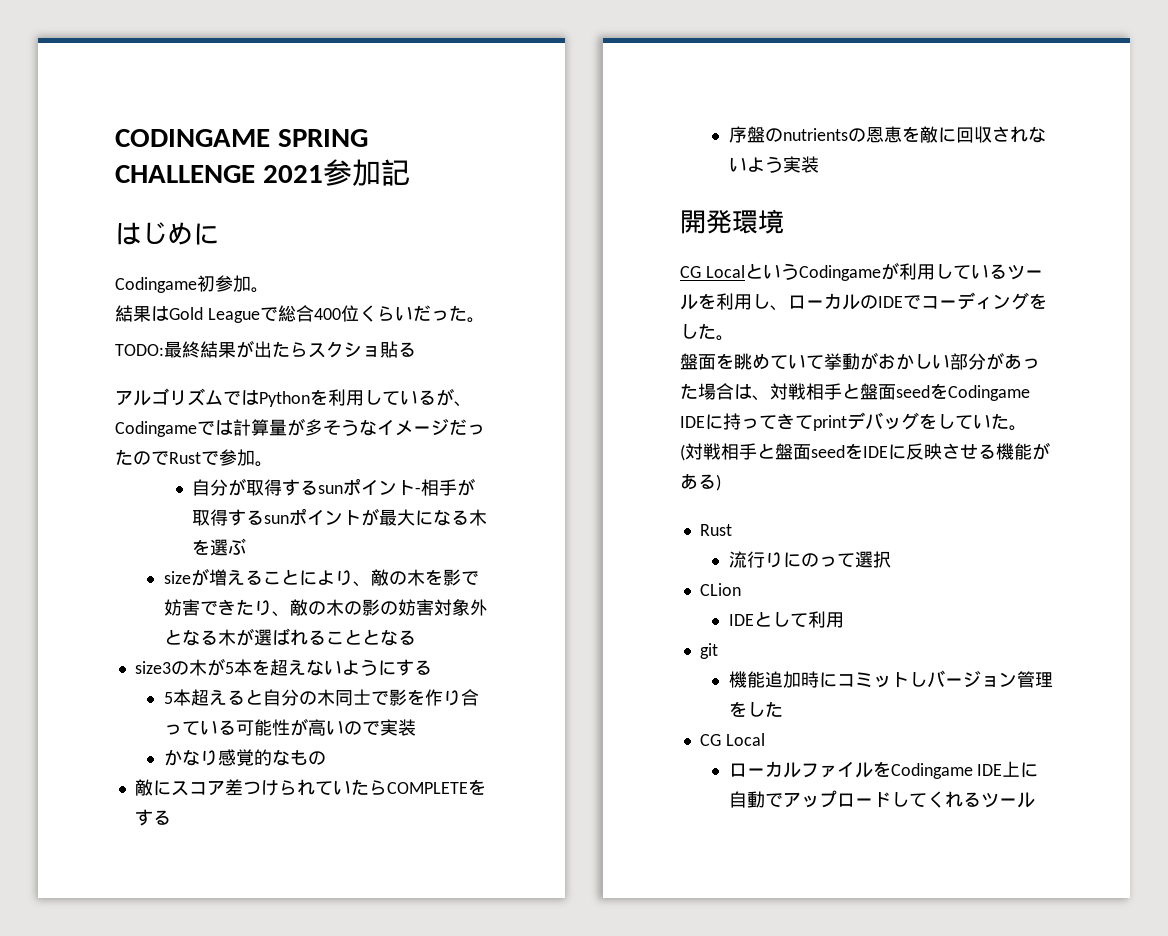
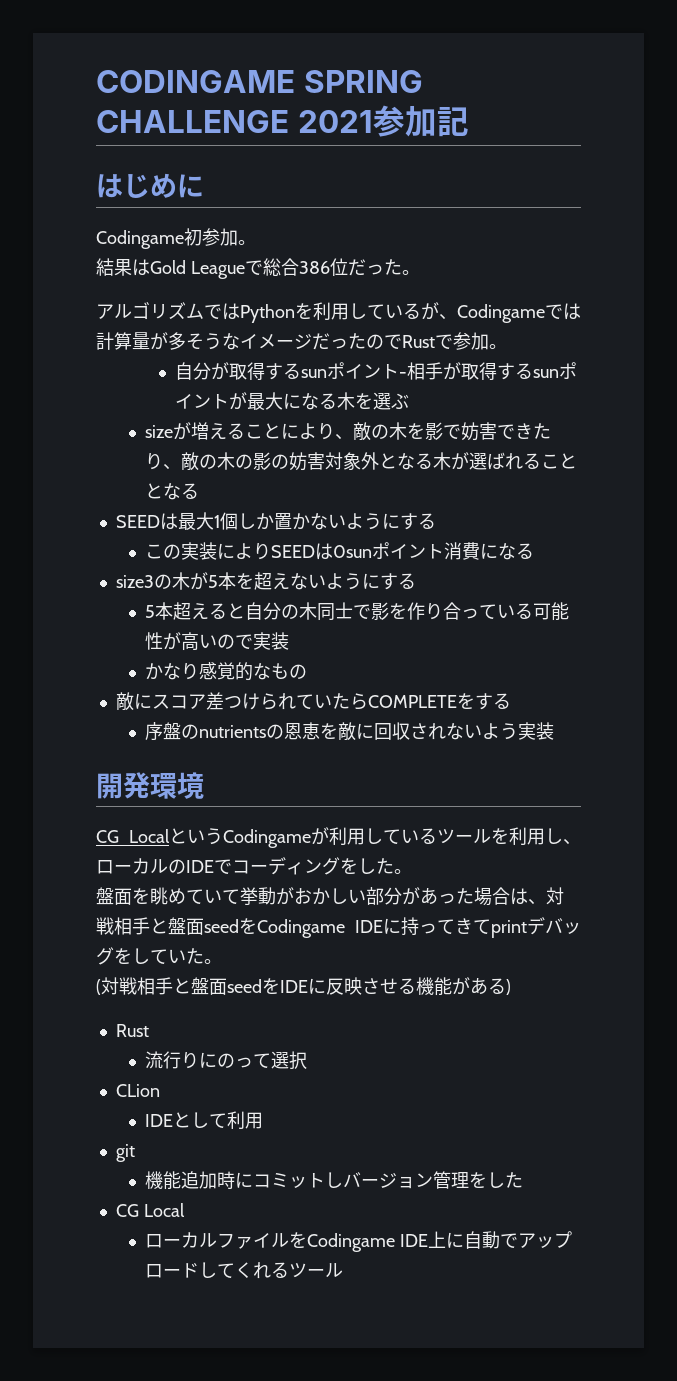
- 結果はGold Leagueで総合400位くらいだった。
+ 結果はGold Leagueで総合386位だった。
- TODO:最終結果が出たらスクショ貼る
+ SEEDは最大1個しか置かないようにする
+ この実装によりSEEDは0sunポイント消費になる

